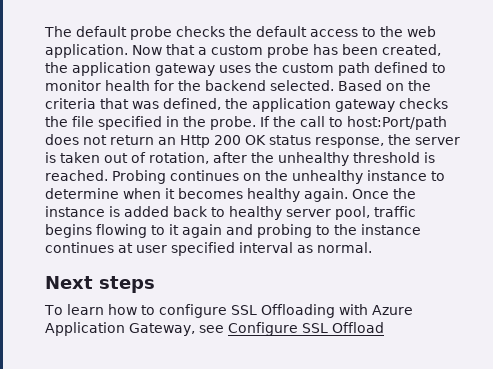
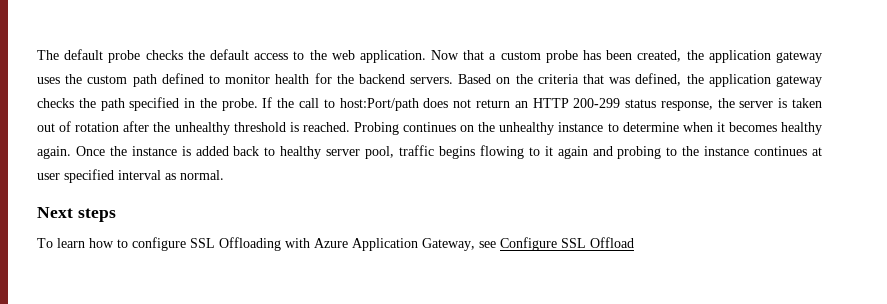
- Now that a custom probe has been created, the application gateway uses the custom path defined to monitor health for the backend selected.
+ Now that a custom probe has been created, the application gateway uses the custom path defined to monitor health for the backend servers.
- Based on the criteria that was defined, the application gateway checks the file specified in the probe.
+ Based on the criteria that was defined, the application gateway checks the path specified in the probe.
- If the call to host:Port/path does not return an Http 200 OK status response, the server is taken out of rotation, after the unhealthy threshold is reached.
+ If the call to host:Port/path does not return an HTTP 200-299 status response, the server is taken out of rotation after the unhealthy threshold is reached.

